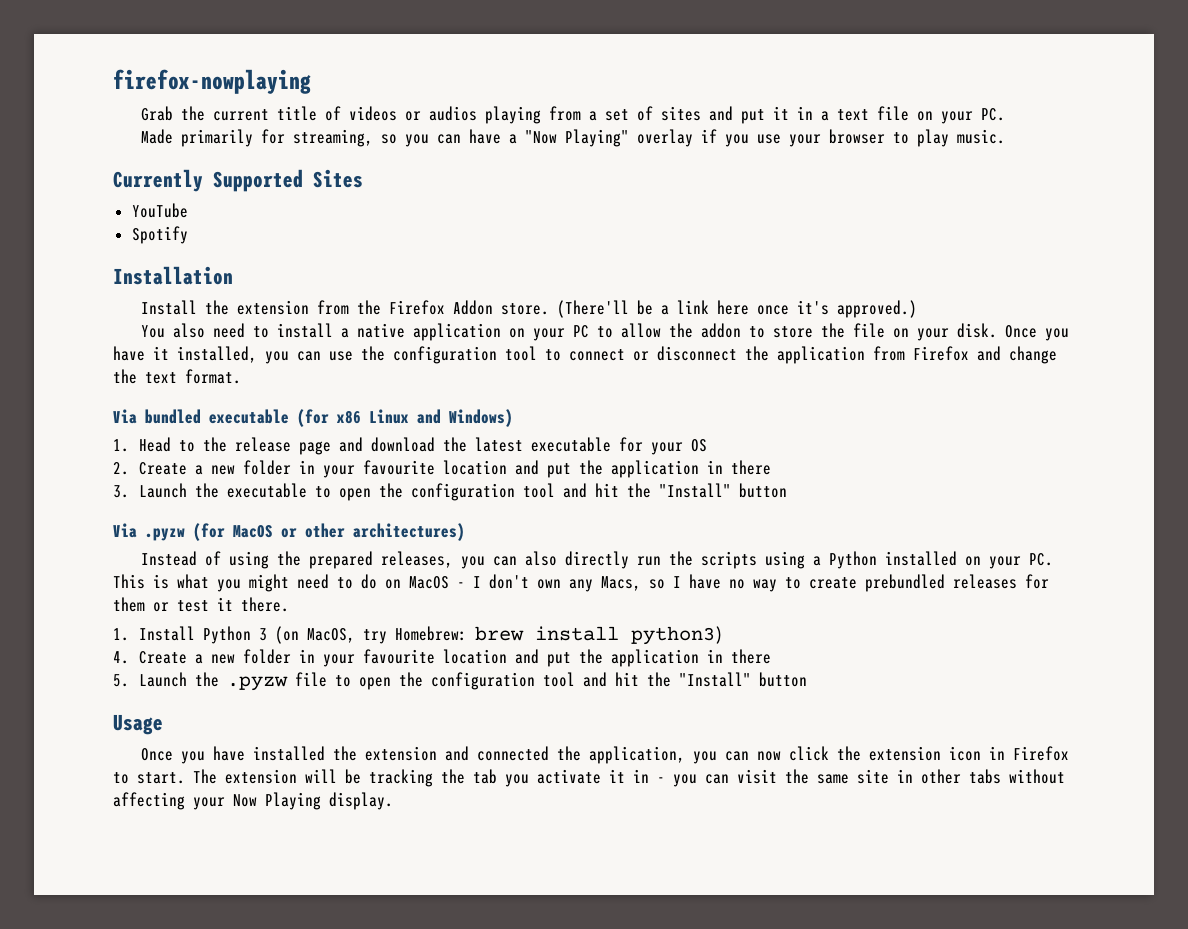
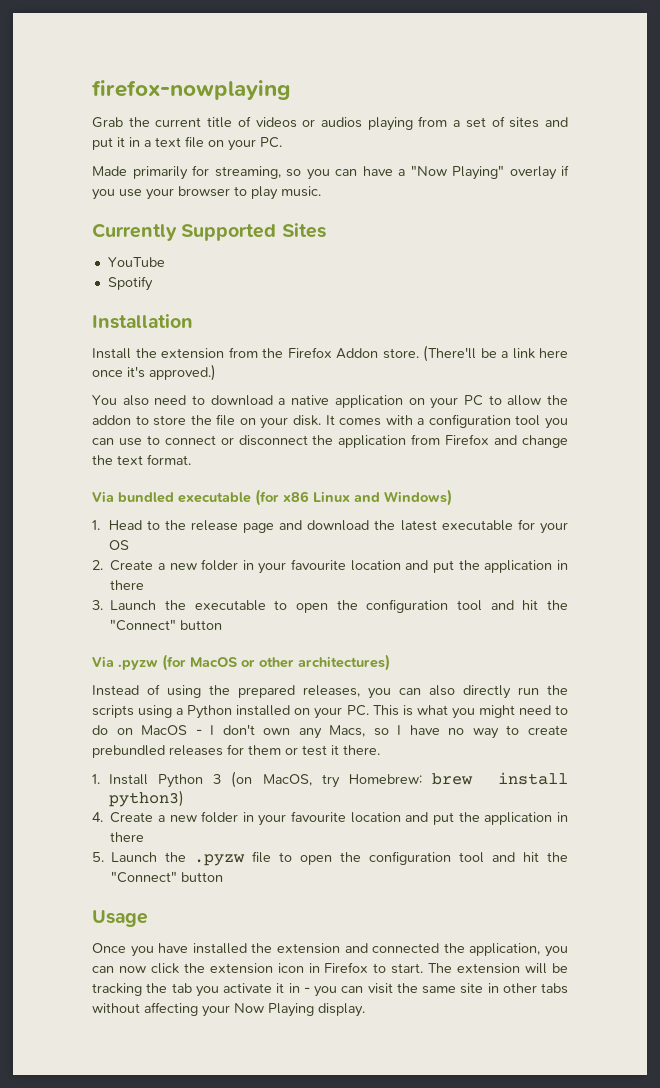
- You also need to install a native application on your PC to allow the addon to store the file on your disk.
+ You also need to download a native application on your PC to allow the addon to store the file on your disk.
- Once you have it installed, you can use the configuration tool to connect or disconnect the application from Firefox and change the text format.
+ It comes with a configuration tool you can use to connect or disconnect the application from Firefox and change the text format.
- 3. Launch the executable to open the configuration tool and hit the "Install" button
+ 3. Launch the executable to open the configuration tool and hit the "Connect" button
- 5. Launch the .pyzw file to open the configuration tool and hit the "Install" button
+ 5. Launch the .pyzw file to open the configuration tool and hit the "Connect" button

